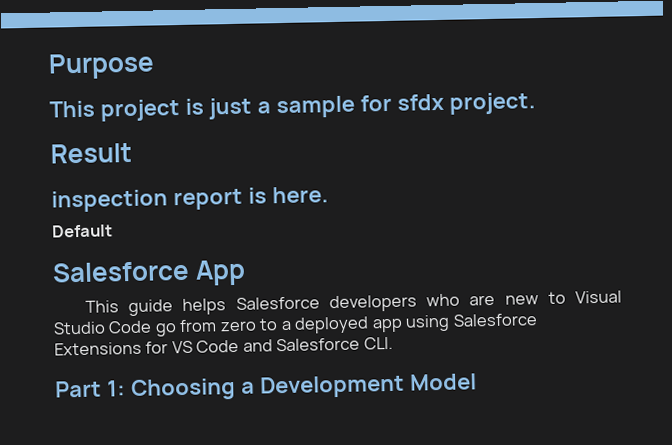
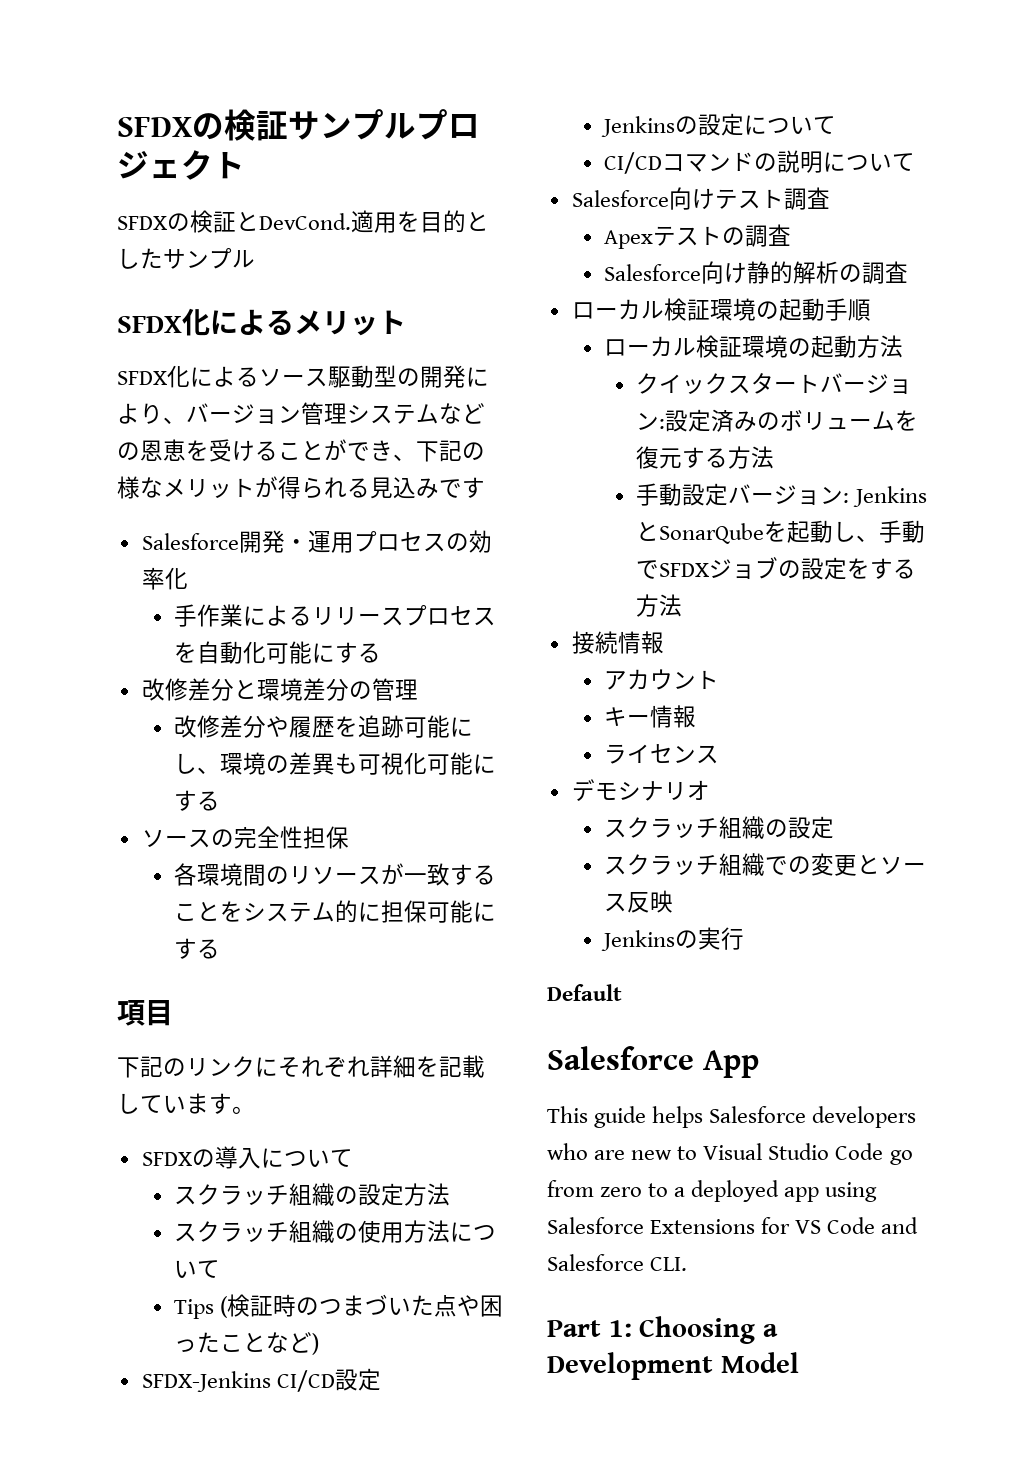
- Purpose
- This project is just a sample for sfdx project.
- Result
- inspection report is here.
+ SFDXの検証サンプルプロジェクト
+ SFDXの検証とDevCond.適用を目的としたサンプル
+ SFDX化によるメリット
+ SFDX化によるソース駆動型の開発により、バージョン管理システムなどの恩恵を受けることができ、下記の様なメリットが得られる見込みです
+ Salesforce開発・運用プロセスの効率化
+ 手作業によるリリースプロセスを自動化可能にする
+ 改修差分と環境差分の管理
+ 改修差分や履歴を追跡可能にし、環境の差異も可視化可能にする
+ ソースの完全性担保
+ 各環境間のリソースが一致することをシステム的に担保可能にする
+ 項目
+ 下記のリンクにそれぞれ詳細を記載しています。
+ SFDXの導入について
+ スクラッチ組織の設定方法
+ スクラッチ組織の使用方法について
+ Tips (検証時のつまづいた点や困ったことなど)
+ SFDX-Jenkins CI/CD設定
+ Jenkinsの設定について
+ CI/CDコマンドの説明について
+ Salesforce向けテスト調査
+ Apexテストの調査
+ Salesforce向け静的解析の調査
+ ローカル検証環境の起動手順
+ ローカル検証環境の起動方法
+ クイックスタートバージョン:設定済みのボリュームを復元する方法
+ 手動設定バージョン: JenkinsとSonarQubeを起動し、手動でSFDXジョブの設定をする方法
+ 接続情報
+ アカウント
+ キー情報
+ ライセンス
+ デモシナリオ
+ スクラッチ組織の設定
+ スクラッチ組織での変更とソース反映
+ Jenkinsの実行

